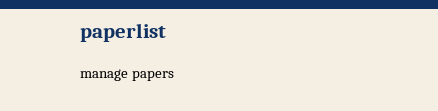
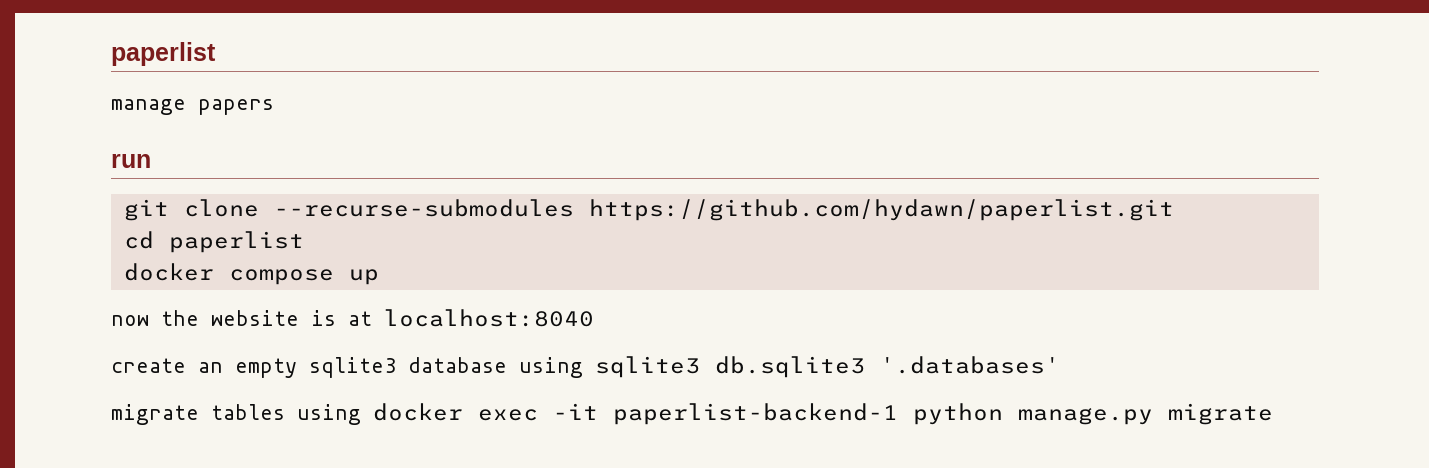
+ run
+ git clone --recurse-submodules https://github.com/hydawn/paperlist.git
+ cd paperlist
+ docker compose up
+ now the website is at localhost:8040
+ create an empty sqlite3 database using sqlite3 db.sqlite3 '.databases'
+ migrate tables using docker exec -it paperlist-backend-1 python manage.py migrate

